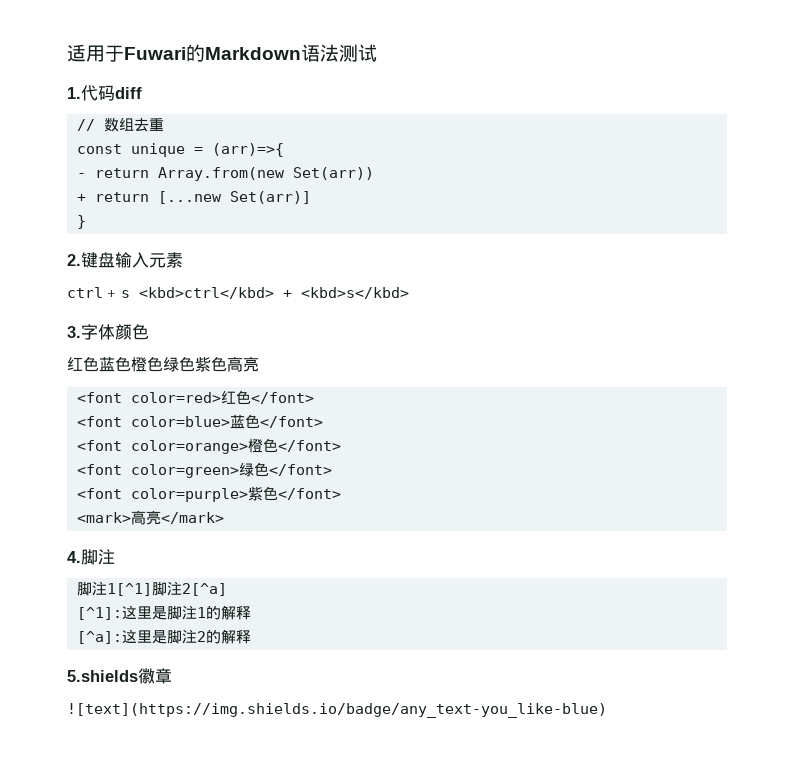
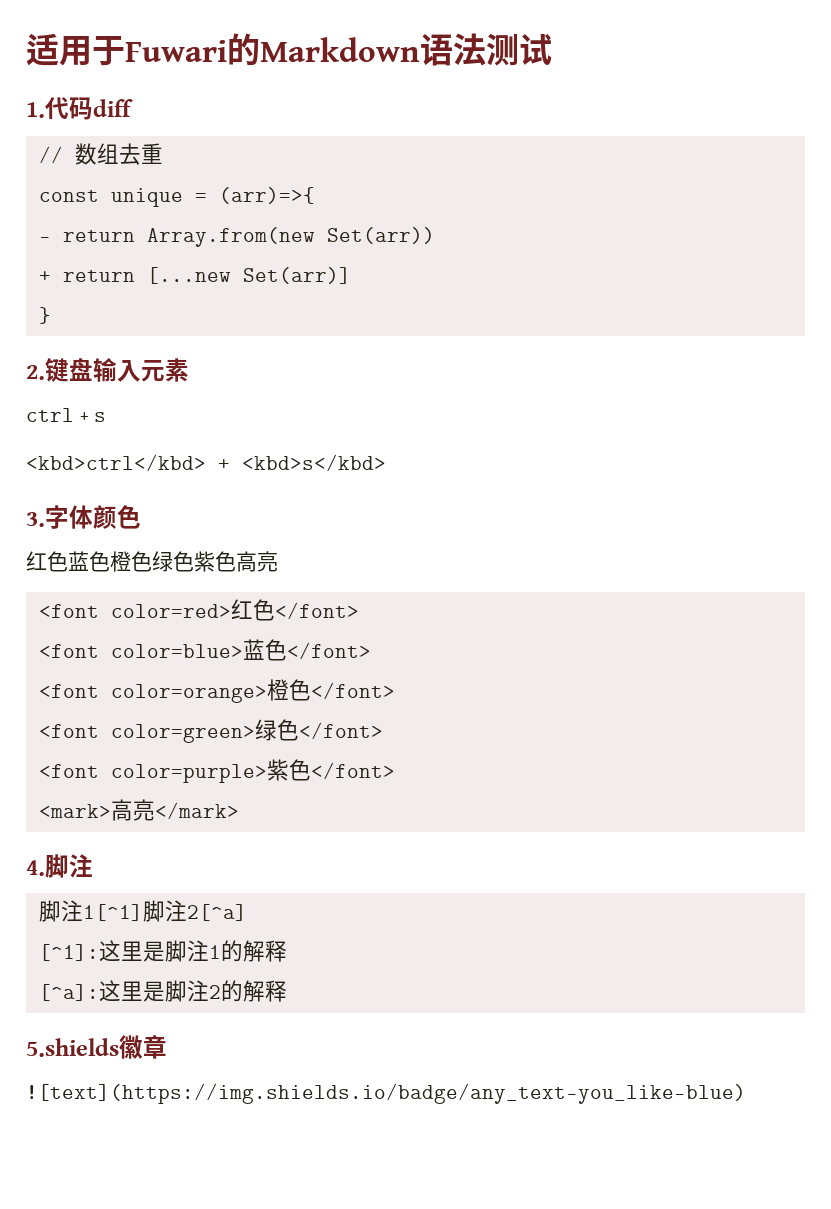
- ctrl + s <kbd>ctrl</kbd> + <kbd>s</kbd>
+ ctrl + s
+ <kbd>ctrl</kbd> + <kbd>s</kbd>

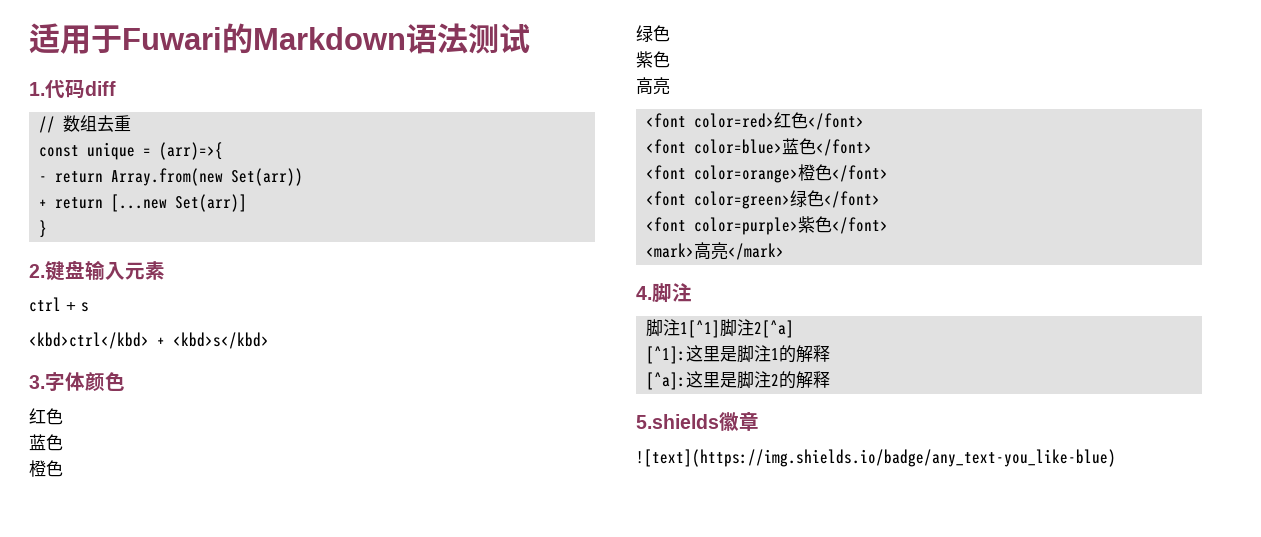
  3.字体颜色
- 红色蓝色橙色绿色紫色高亮
+ 红色
+ 蓝色
+ 橙色
+ 绿色
+ 紫色
+ 高亮

